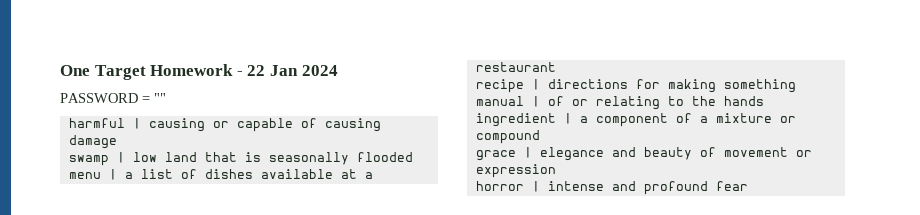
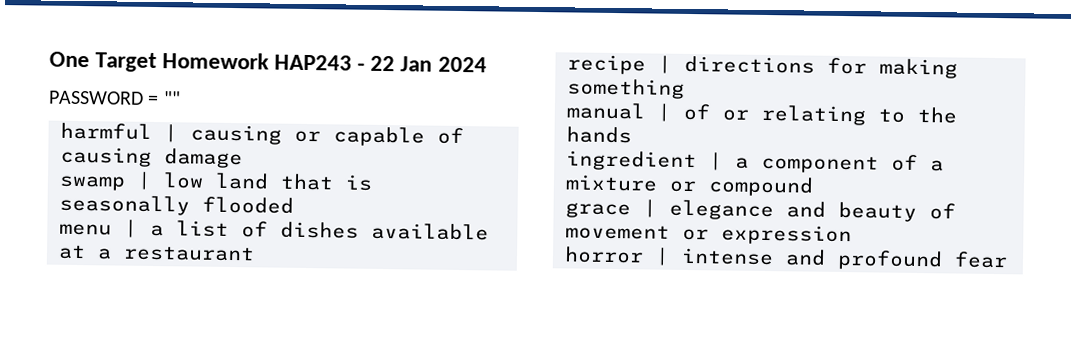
- One Target Homework - 22 Jan 2024
+ One Target Homework HAP243 - 22 Jan 2024

